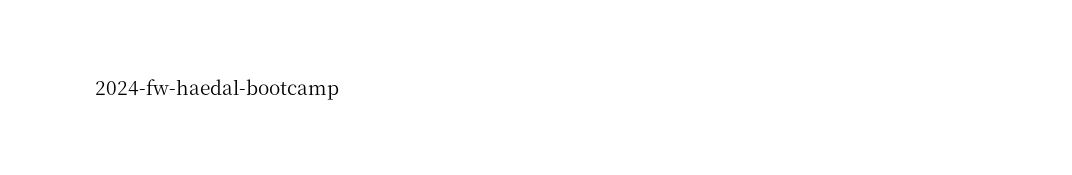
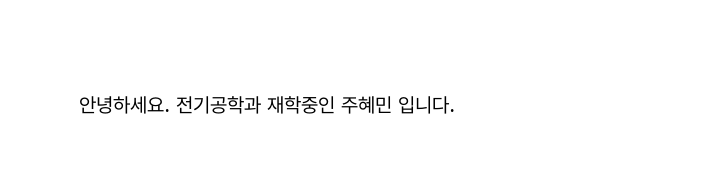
- 2024-fw-haedal-bootcamp
+ 안녕하세요. 전기공학과 재학중인 주혜민 입니다.

